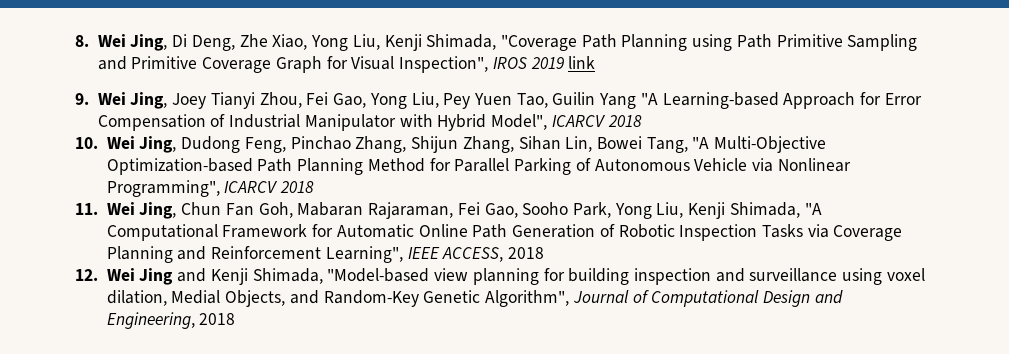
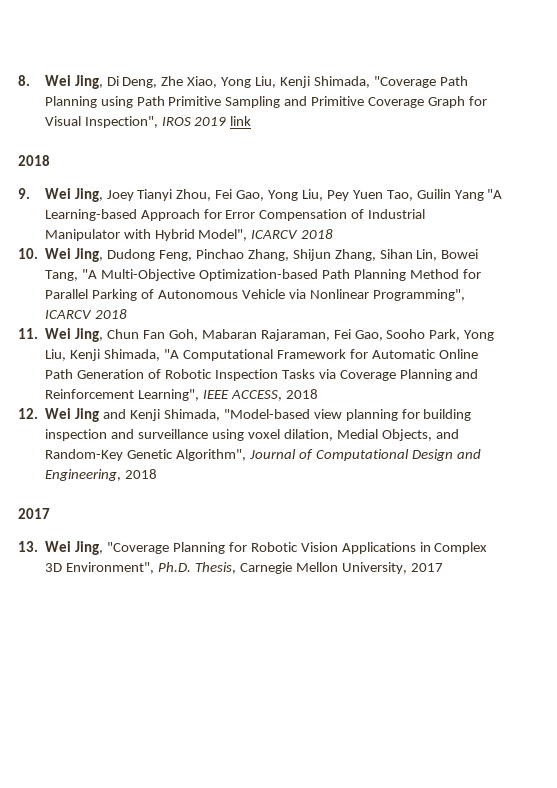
  8. Wei Jing, Di Deng, Zhe Xiao, Yong Liu, Kenji Shimada, "Coverage Path Planning using Path Primitive Sampling and Primitive Coverage Graph for Visual Inspection", IROS 2019 link
+ 2018
  12. Wei Jing and Kenji Shimada, "Model-based view planning for building inspection and surveillance using voxel dilation, Medial Objects, and Random-Key Genetic Algorithm", Journal of Computational Design and Engineering, 2018
+ 2017
+ 13. Wei Jing, "Coverage Planning for Robotic Vision Applications in Complex 3D Environment", Ph.D. Thesis, Carnegie Mellon University, 2017

